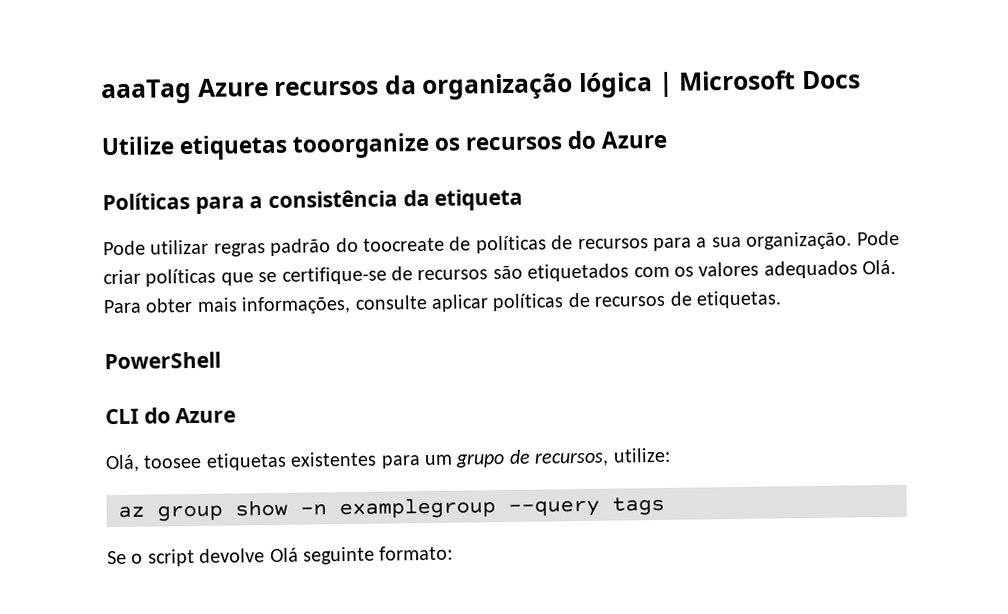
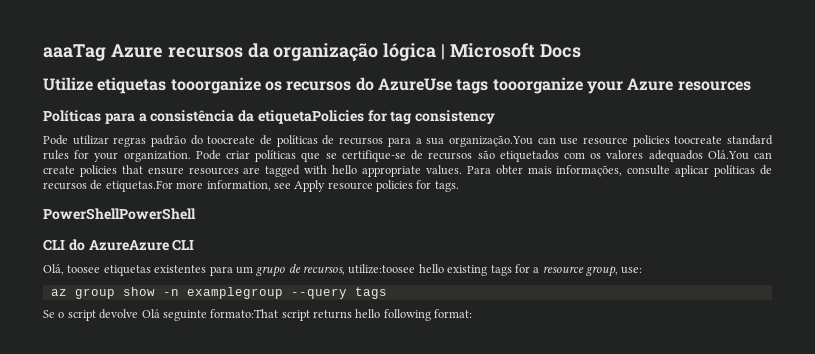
- Utilize etiquetas tooorganize os recursos do Azure
+ Utilize etiquetas tooorganize os recursos do AzureUse tags tooorganize your Azure resources
- Políticas para a consistência da etiqueta
+ Políticas para a consistência da etiquetaPolicies for tag consistency
- Pode utilizar regras padrão do toocreate de políticas de recursos para a sua organização.
+ Pode utilizar regras padrão do toocreate de políticas de recursos para a sua organização.You can use resource policies toocreate standard rules for your organization.
- Pode criar políticas que se certifique-se de recursos são etiquetados com os valores adequados Olá. Para obter mais informações, consulte aplicar políticas de recursos de etiquetas.
- PowerShell
+ Pode criar políticas que se certifique-se de recursos são etiquetados com os valores adequados Olá.You can create policies that ensure resources are tagged with hello appropriate values. Para obter mais informações, consulte aplicar políticas de recursos de etiquetas.For more information, see Apply resource policies for tags.
+ PowerShellPowerShell
- CLI do Azure
+ CLI do AzureAzure CLI
- Olá, toosee etiquetas existentes para um grupo de recursos, utilize:
+ Olá, toosee etiquetas existentes para um grupo de recursos, utilize:toosee hello existing tags for a resource group, use:
- Se o script devolve Olá seguinte formato:
+ Se o script devolve Olá seguinte formato:That script returns hello following format:

